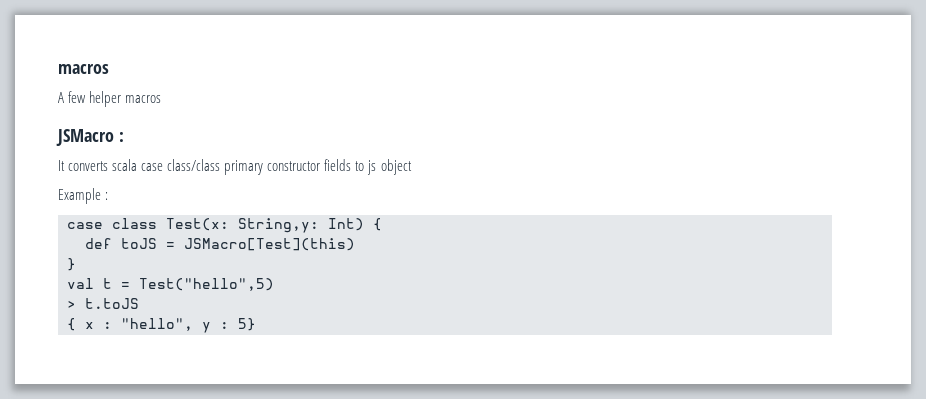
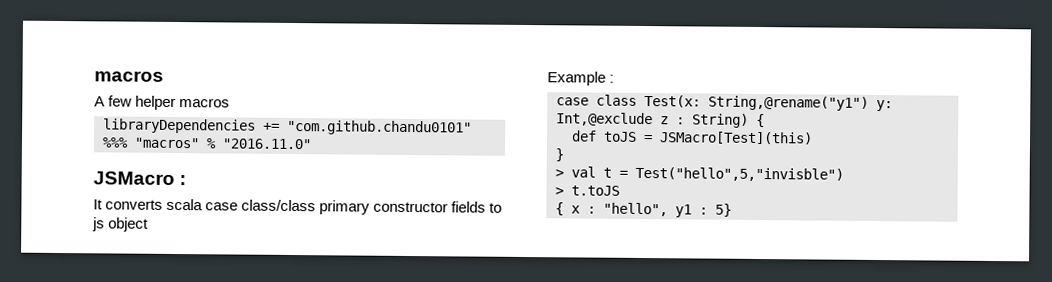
+ libraryDependencies += "com.github.chandu0101" %%% "macros" % "2016.11.0"
- case class Test(x: String,y: Int) {
+ case class Test(x: String,@rename("y1") y: Int,@exclude z : String) {
- val t = Test("hello",5)
+ > val t = Test("hello",5,"invisble")
- { x : "hello", y : 5}
+ { x : "hello", y1 : 5}

